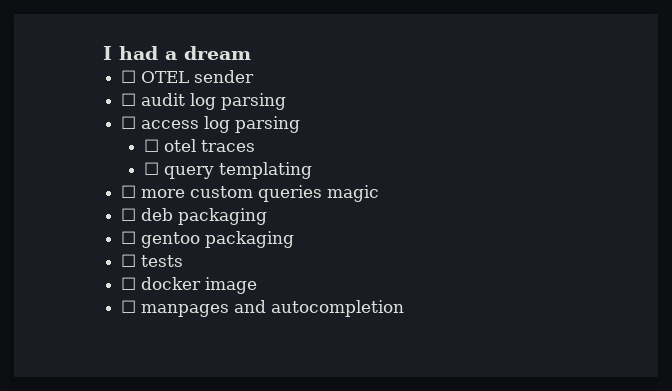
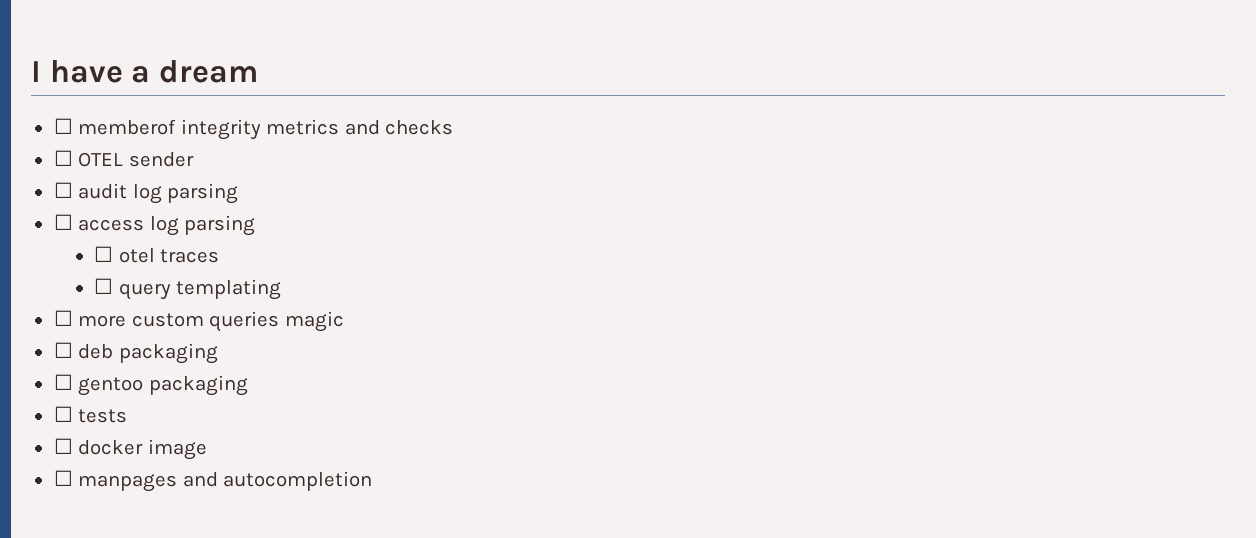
- I had a dream
+ I have a dream
+ ☐ memberof integrity metrics and checks

